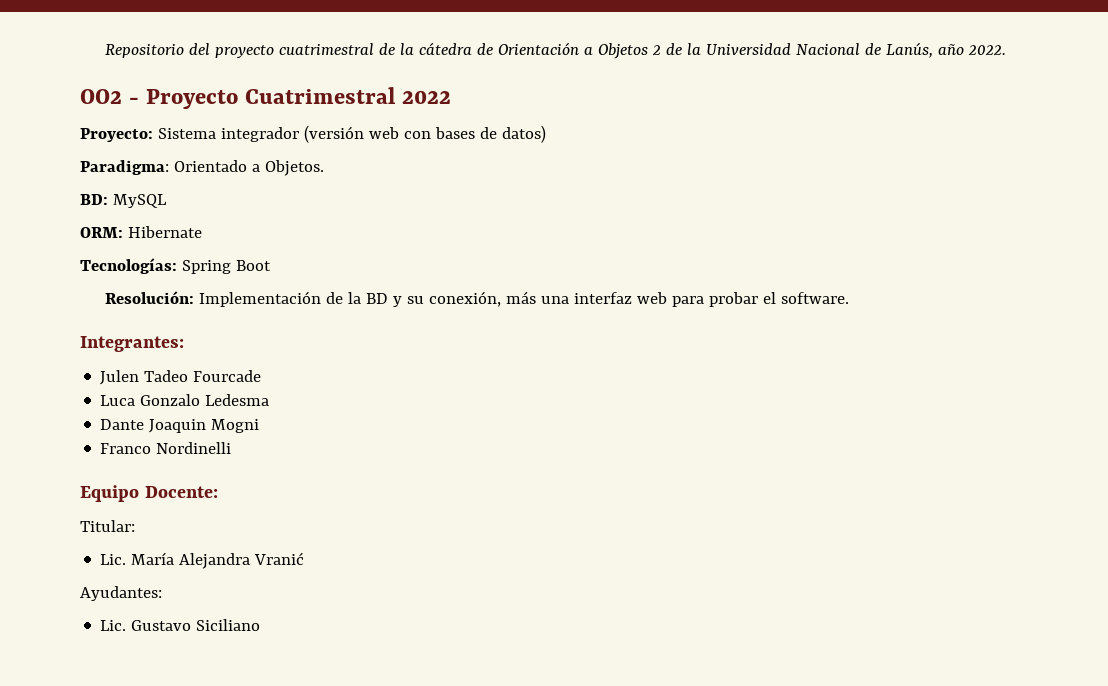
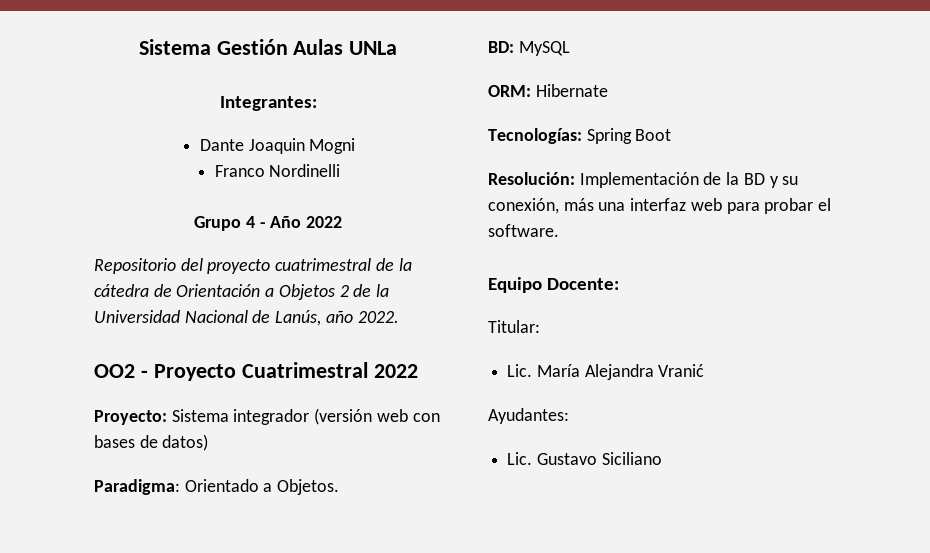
+ Sistema Gestión Aulas UNLa
+ Integrantes:
+ Dante Joaquin Mogni
+ Franco Nordinelli
+ Grupo 4 - Año 2022
- Integrantes:
- Julen Tadeo Fourcade
- Luca Gonzalo Ledesma
- Dante Joaquin Mogni
- Franco Nordinelli

